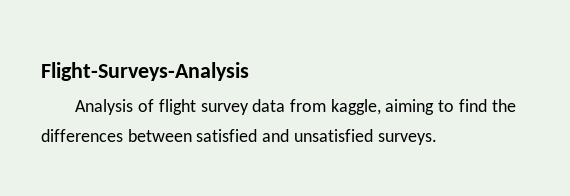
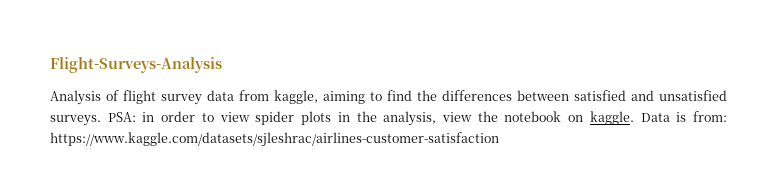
+ PSA: in order to view spider plots in the analysis, view the notebook on kaggle. Data is from: https://www.kaggle.com/datasets/sjleshrac/airlines-customer-satisfaction

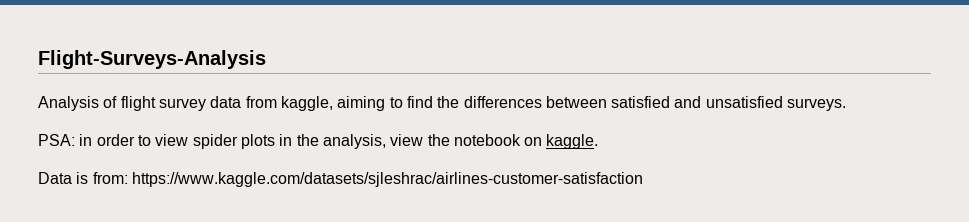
- Analysis of flight survey data from kaggle, aiming to find the differences between satisfied and unsatisfied surveys. PSA: in order to view spider plots in the analysis, view the notebook on kaggle. Data is from: https://www.kaggle.com/datasets/sjleshrac/airlines-customer-satisfaction
+ Analysis of flight survey data from kaggle, aiming to find the differences between satisfied and unsatisfied surveys.
+ PSA: in order to view spider plots in the analysis, view the notebook on kaggle.
+ Data is from: https://www.kaggle.com/datasets/sjleshrac/airlines-customer-satisfaction

